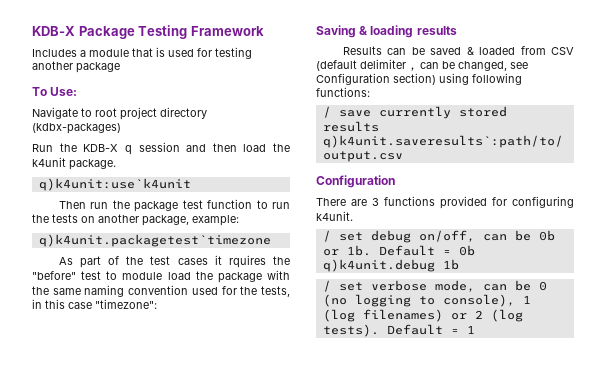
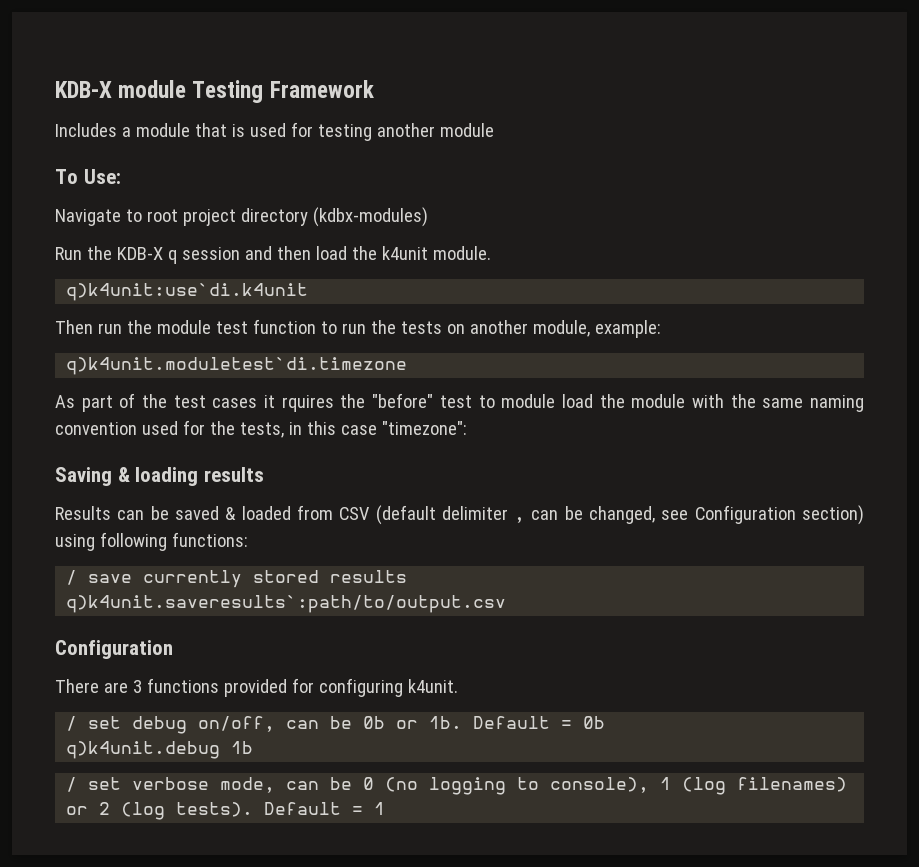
- KDB-X Package Testing Framework
+ KDB-X module Testing Framework
- Includes a module that is used for testing another package
+ Includes a module that is used for testing another module
- Navigate to root project directory (kdbx-packages)
+ Navigate to root project directory (kdbx-modules)
- Run the KDB-X q session and then load the k4unit package.
- q)k4unit:use`k4unit
+ Run the KDB-X q session and then load the k4unit module.
+ q)k4unit:use`di.k4unit
- Then run the package test function to run the tests on another package, example:
+ Then run the module test function to run the tests on another module, example:
- q)k4unit.packagetest`timezone
+ q)k4unit.moduletest`di.timezone
- As part of the test cases it rquires the "before" test to module load the package with the same naming convention used for the tests, in this case "timezone":
+ As part of the test cases it rquires the "before" test to module load the module with the same naming convention used for the tests, in this case "timezone":

